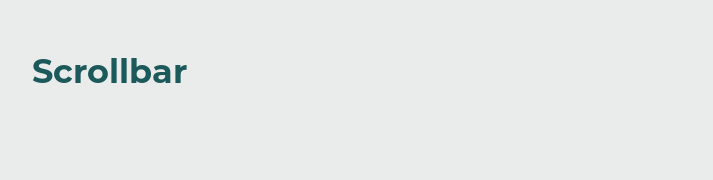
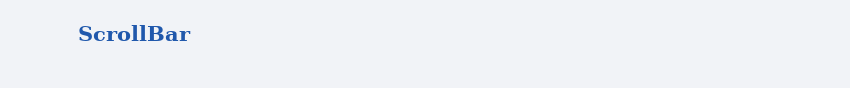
- Scrollbar
+ ScrollBar

